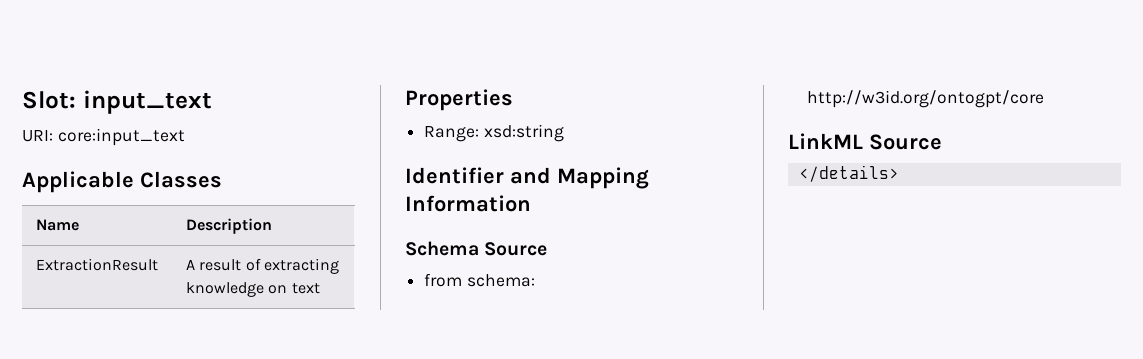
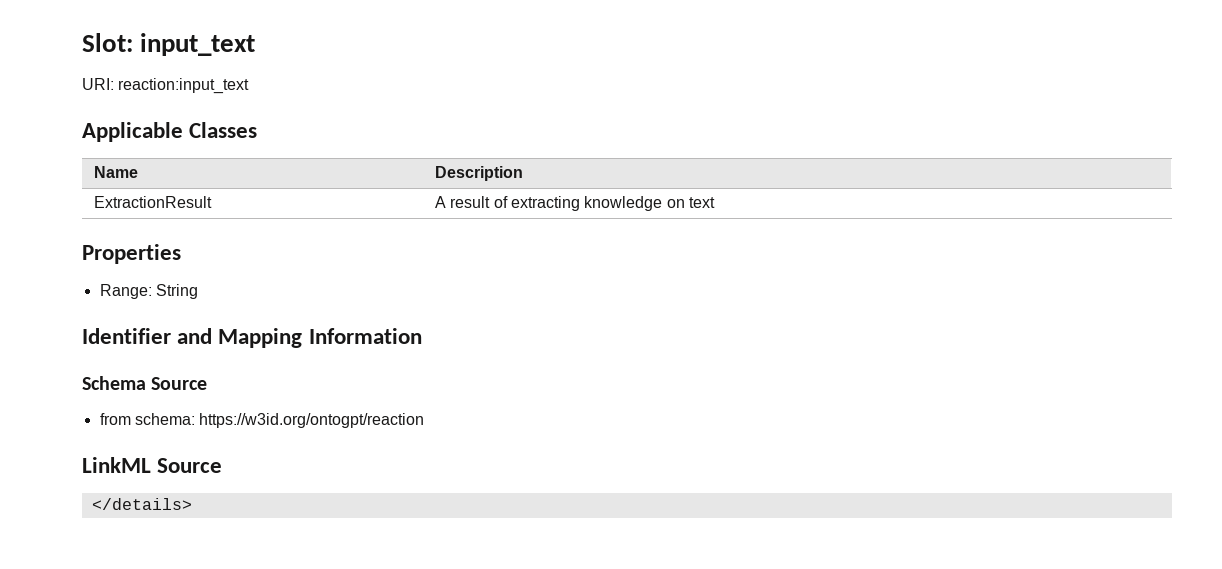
- URI: core:input_text
+ URI: reaction:input_text
- Range: xsd:string
+ Range: String
- from schema: http://w3id.org/ontogpt/core
+ from schema: https://w3id.org/ontogpt/reaction

